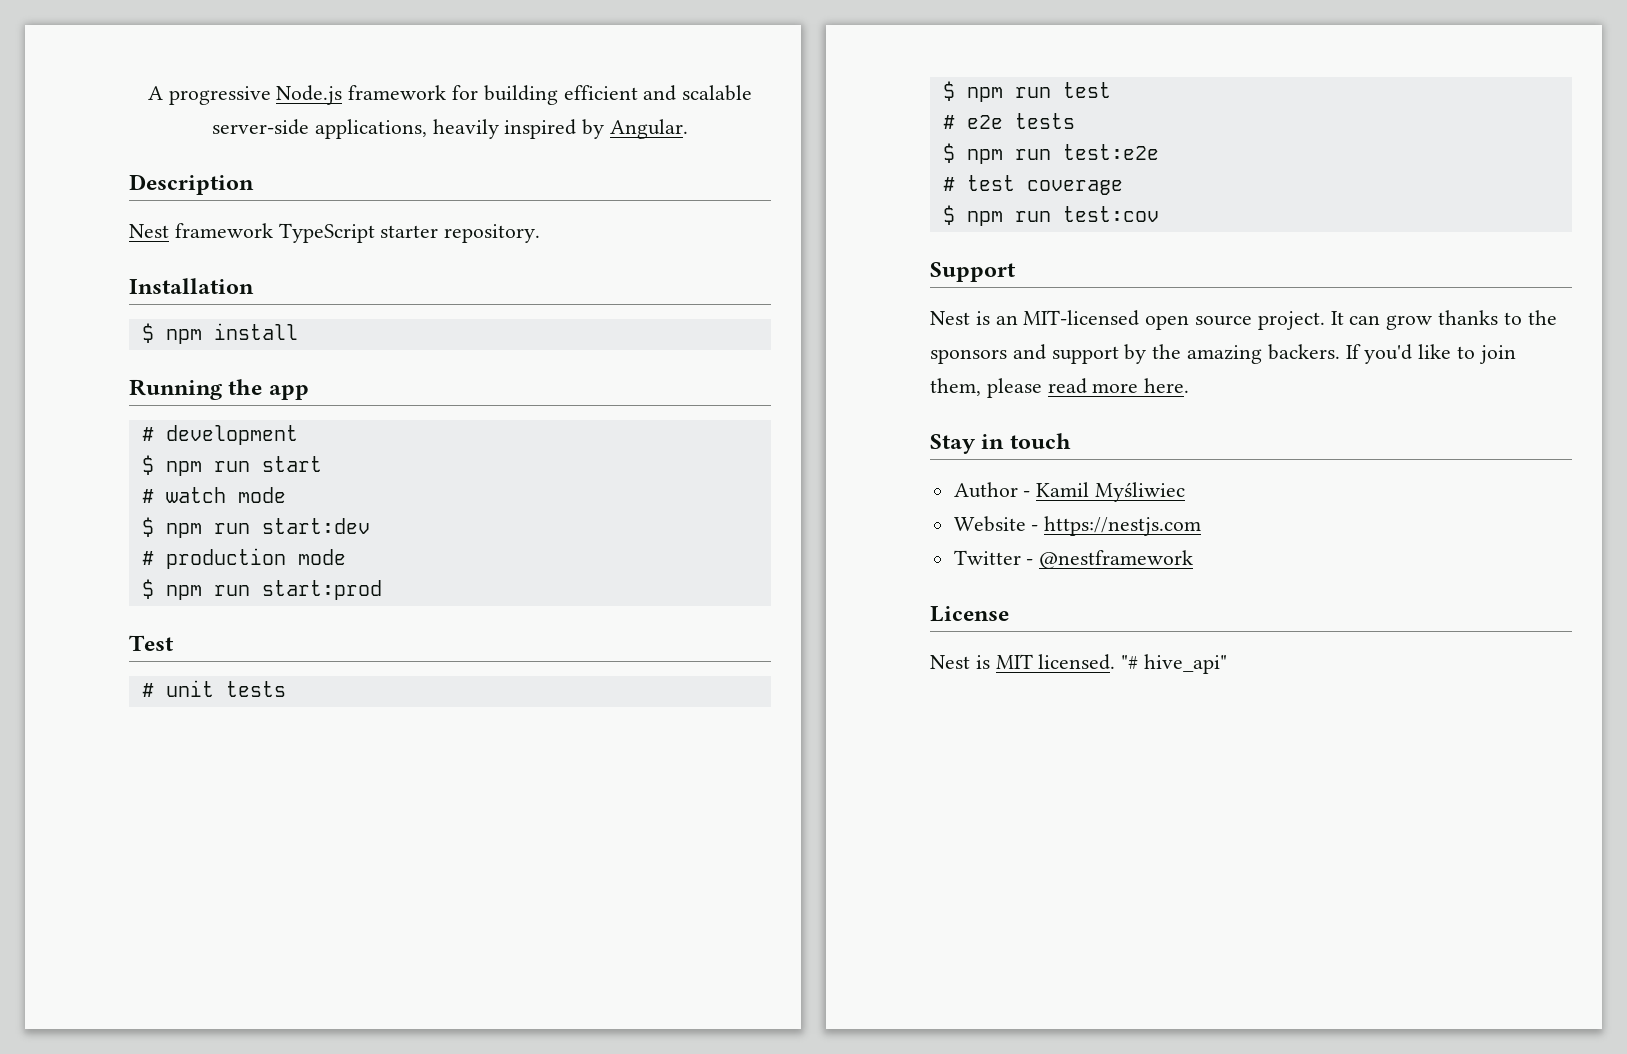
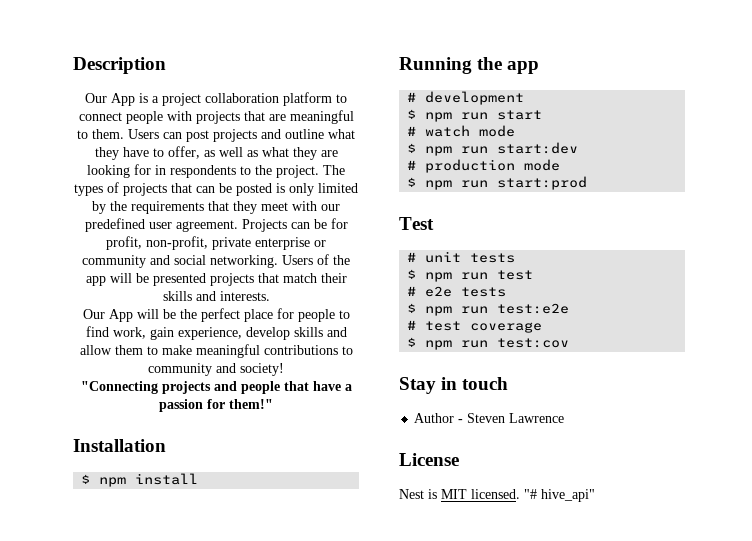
- A progressive Node.js framework for building efficient and scalable server-side applications, heavily inspired by Angular.
  Description
- Nest framework TypeScript starter repository.
+ Our App is a project collaboration platform to connect people with projects that are meaningful to them. Users can post projects and outline what they have to offer, as well as what they are looking for in respondents to the project. The types of projects that can be posted is only limited by the requirements that they meet with our predefined user agreement. Projects can be for profit, non-profit, private enterprise or community and social networking. Users of the app will be presented projects that match their skills and interests.
+ Our App will be the perfect place for people to find work, gain experience, develop skills and allow them to make meaningful contributions to community and society!
+ "Connecting projects and people that have a passion for them!"
- Support
- Nest is an MIT-licensed open source project. It can grow thanks to the sponsors and support by the amazing backers. If you'd like to join them, please read more here.
- Author - Kamil Myśliwiec
- Website - https://nestjs.com
- Twitter - @nestframework
+ Author - Steven Lawrence

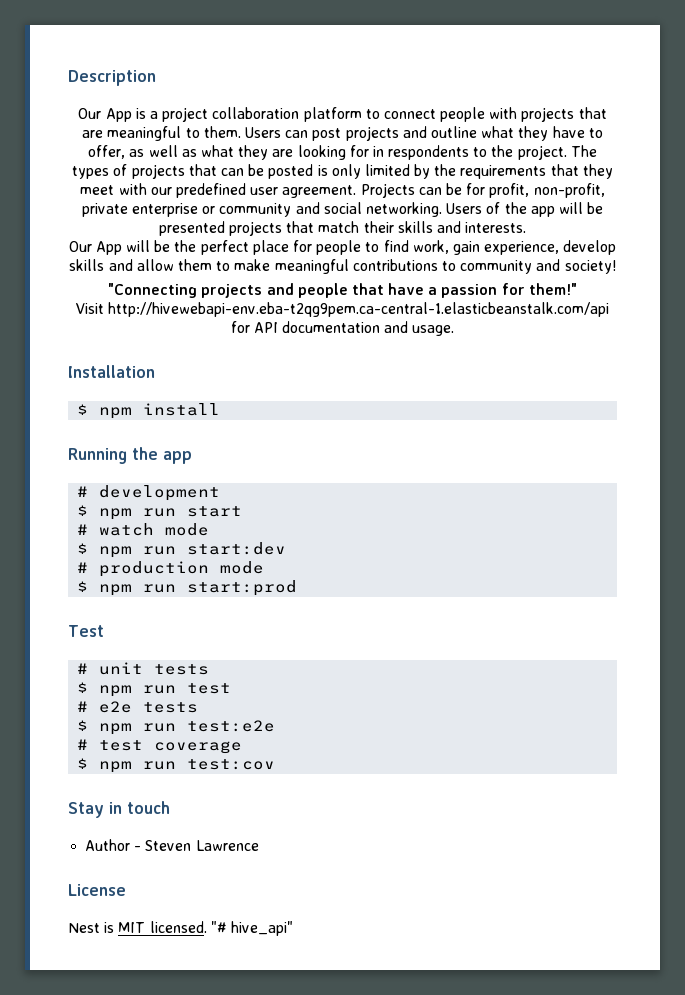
+ Visit http://hivewebapi-env.eba-t2qg9pem.ca-central-1.elasticbeanstalk.com/api for API documentation and usage.

